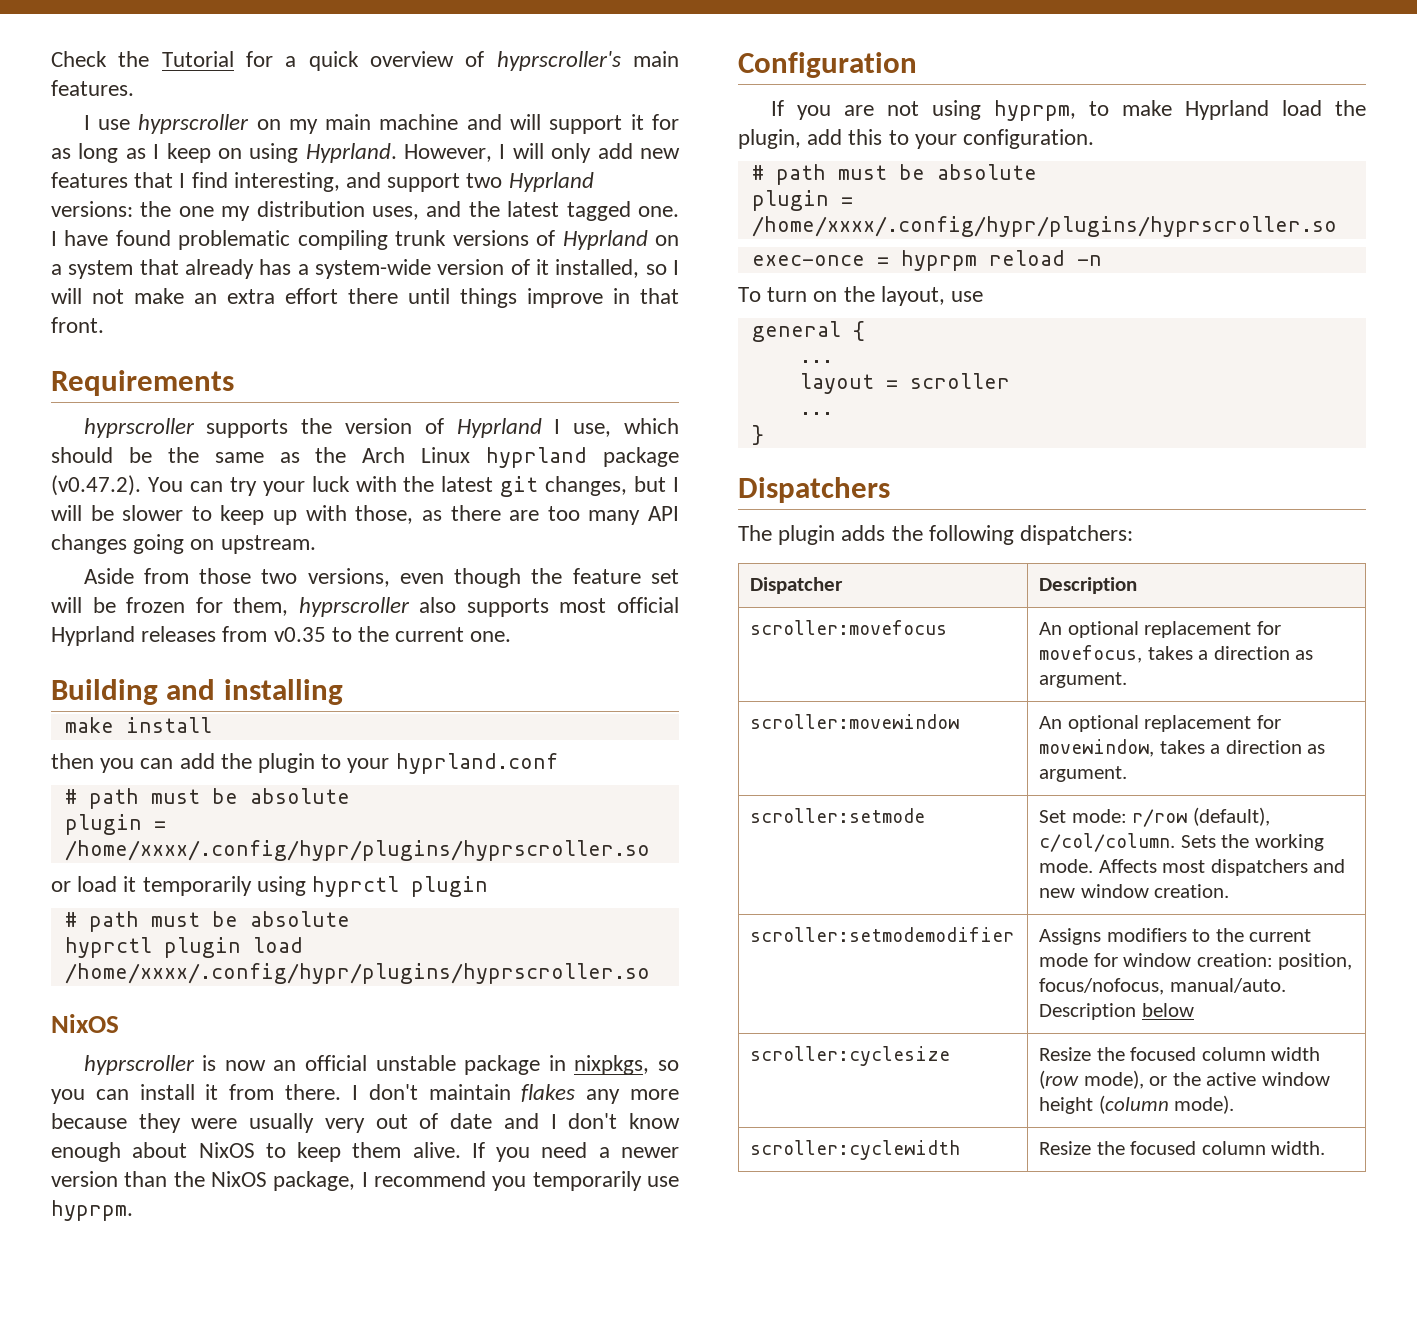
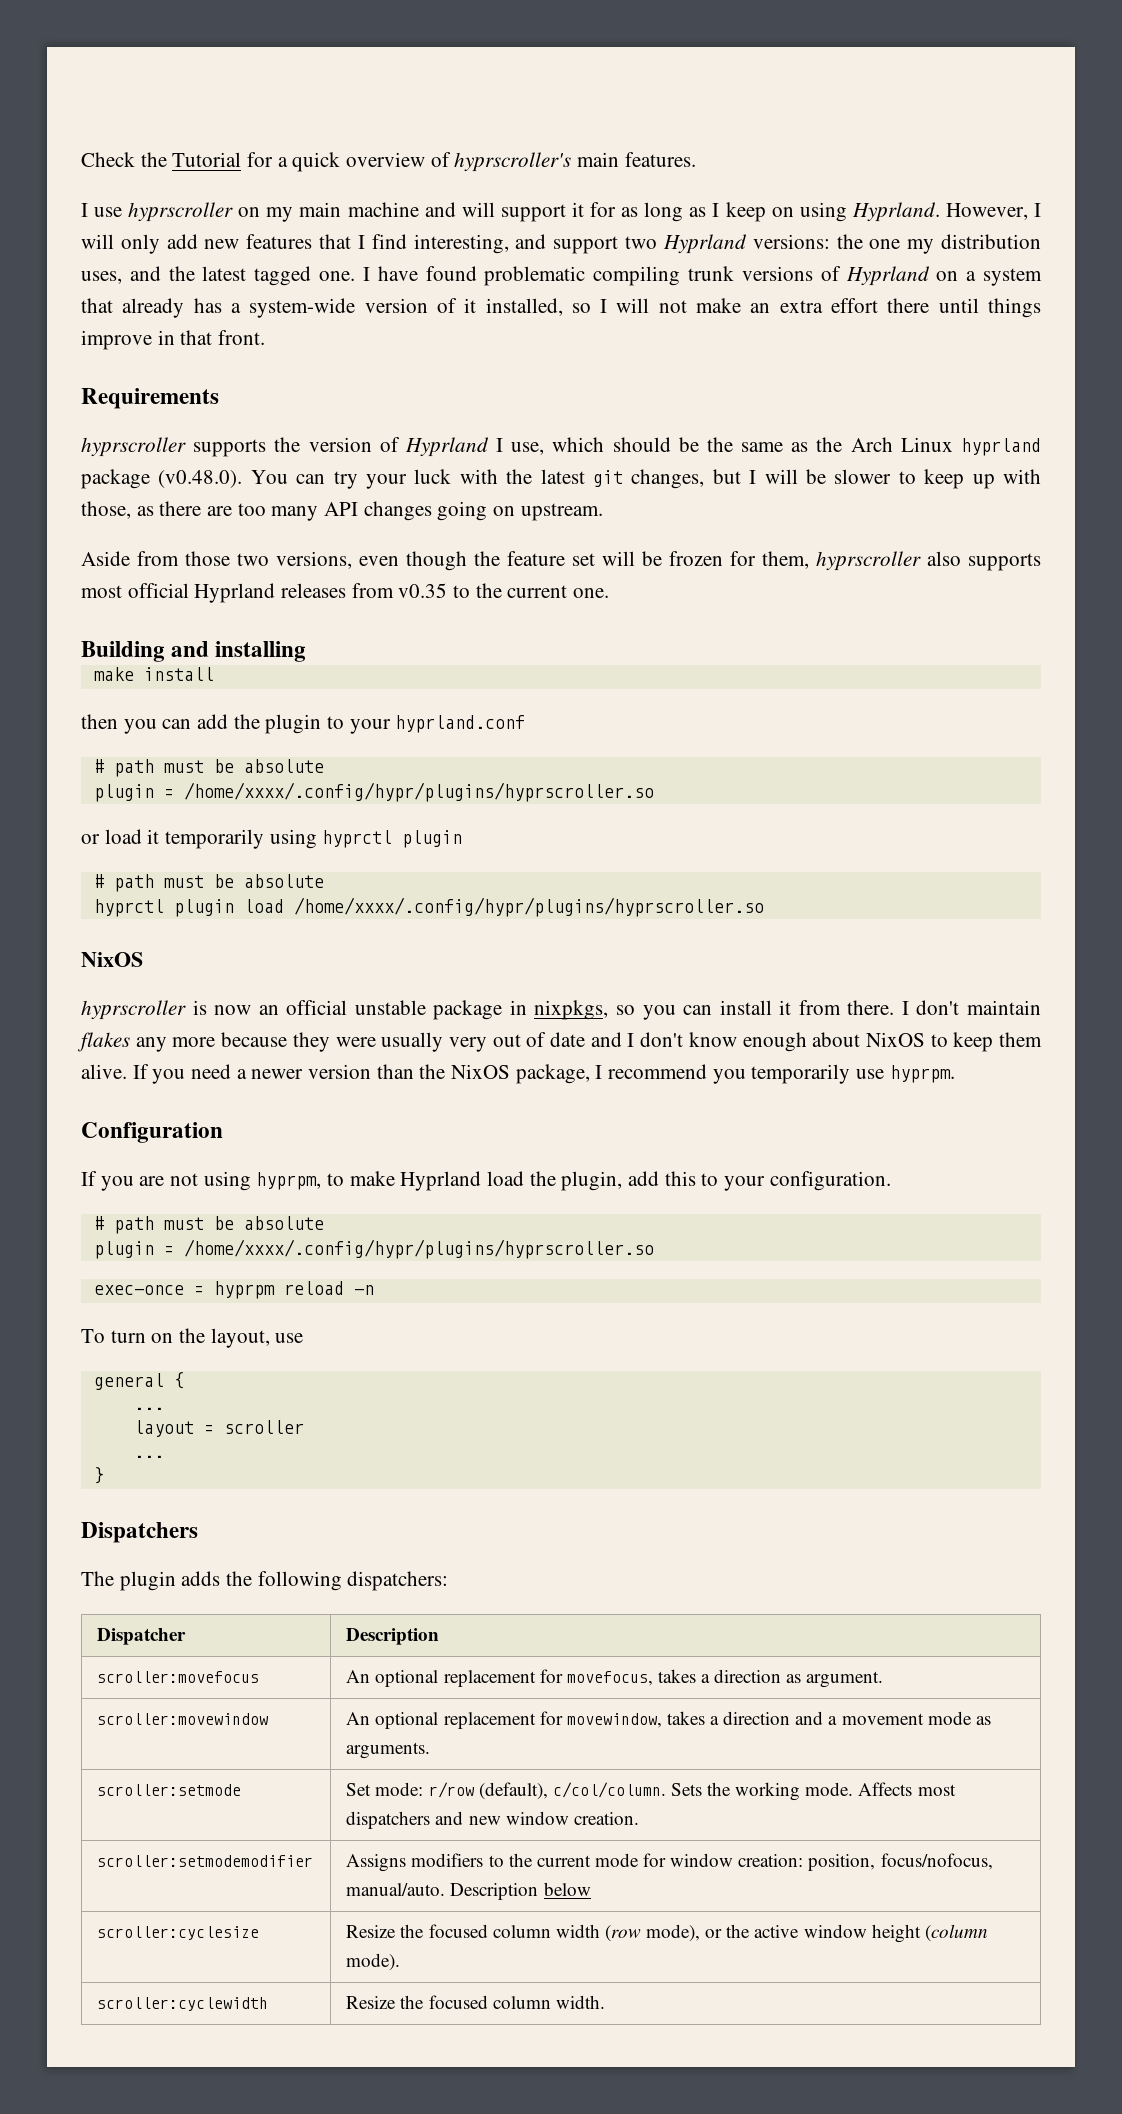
- hyprscroller supports the version of Hyprland I use, which should be the same as the Arch Linux hyprland package (v0.47.2). You can try your luck with the latest git changes, but I will be slower to keep up with those, as there are too many API changes going on upstream.
+ hyprscroller supports the version of Hyprland I use, which should be the same as the Arch Linux hyprland package (v0.48.0). You can try your luck with the latest git changes, but I will be slower to keep up with those, as there are too many API changes going on upstream.
- scroller:movewindow | An optional replacement for movewindow, takes a direction as argument.
+ scroller:movewindow | An optional replacement for movewindow, takes a direction and a movement mode as arguments.

